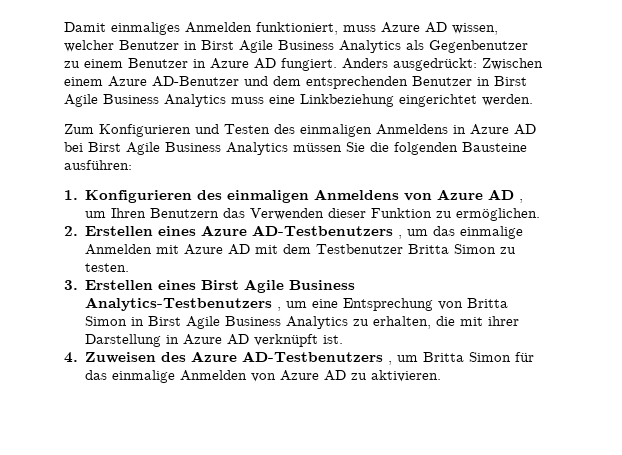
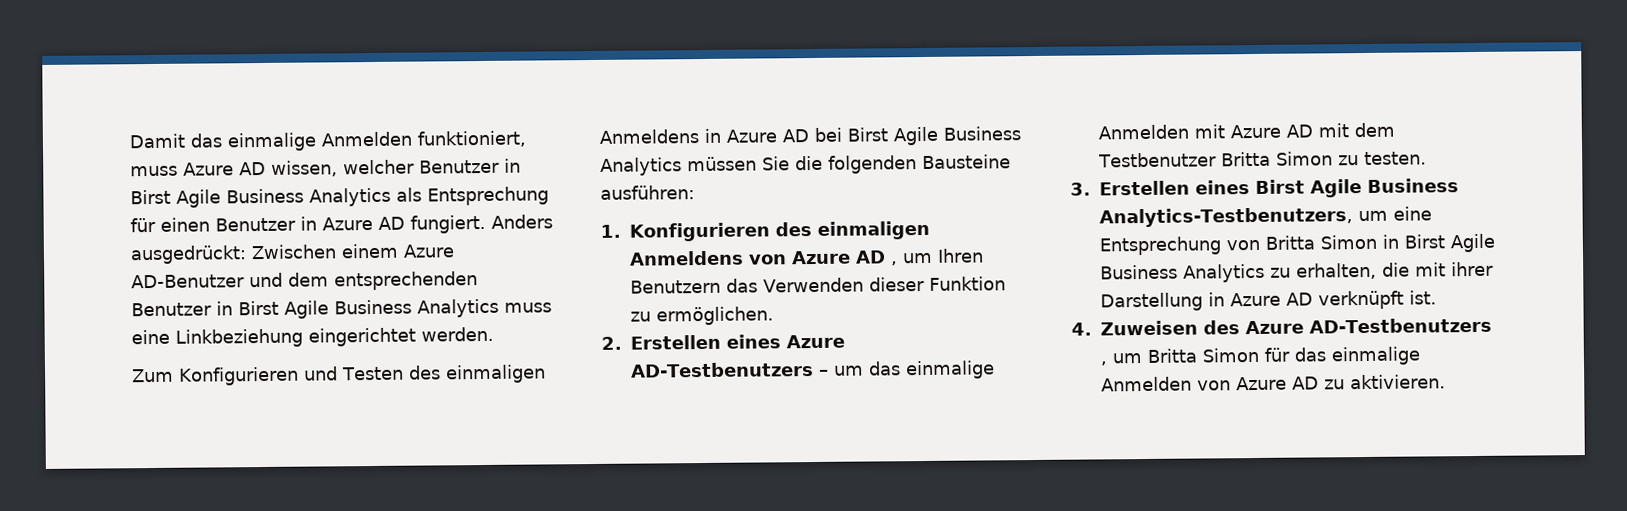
- Damit einmaliges Anmelden funktioniert, muss Azure AD wissen, welcher Benutzer in Birst Agile Business Analytics als Gegenbenutzer zu einem Benutzer in Azure AD fungiert.
+ Damit das einmalige Anmelden funktioniert, muss Azure AD wissen, welcher Benutzer in Birst Agile Business Analytics als Entsprechung für einen Benutzer in Azure AD fungiert.
- 2. Erstellen eines Azure AD-Testbenutzers , um das einmalige Anmelden mit Azure AD mit dem Testbenutzer Britta Simon zu testen.
+ 2. Erstellen eines Azure AD-Testbenutzers – um das einmalige Anmelden mit Azure AD mit dem Testbenutzer Britta Simon zu testen.
- 3. Erstellen eines Birst Agile Business Analytics-Testbenutzers , um eine Entsprechung von Britta Simon in Birst Agile Business Analytics zu erhalten, die mit ihrer Darstellung in Azure AD verknüpft ist.
+ 3. Erstellen eines Birst Agile Business Analytics-Testbenutzers, um eine Entsprechung von Britta Simon in Birst Agile Business Analytics zu erhalten, die mit ihrer Darstellung in Azure AD verknüpft ist.

